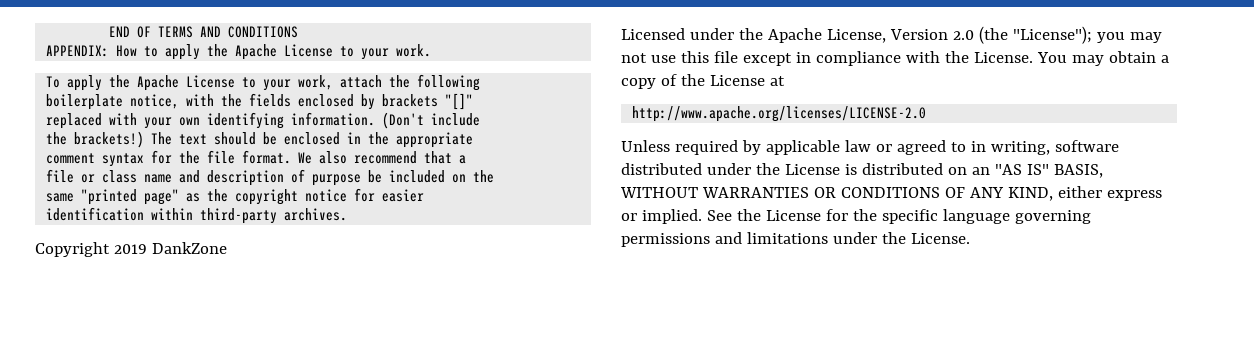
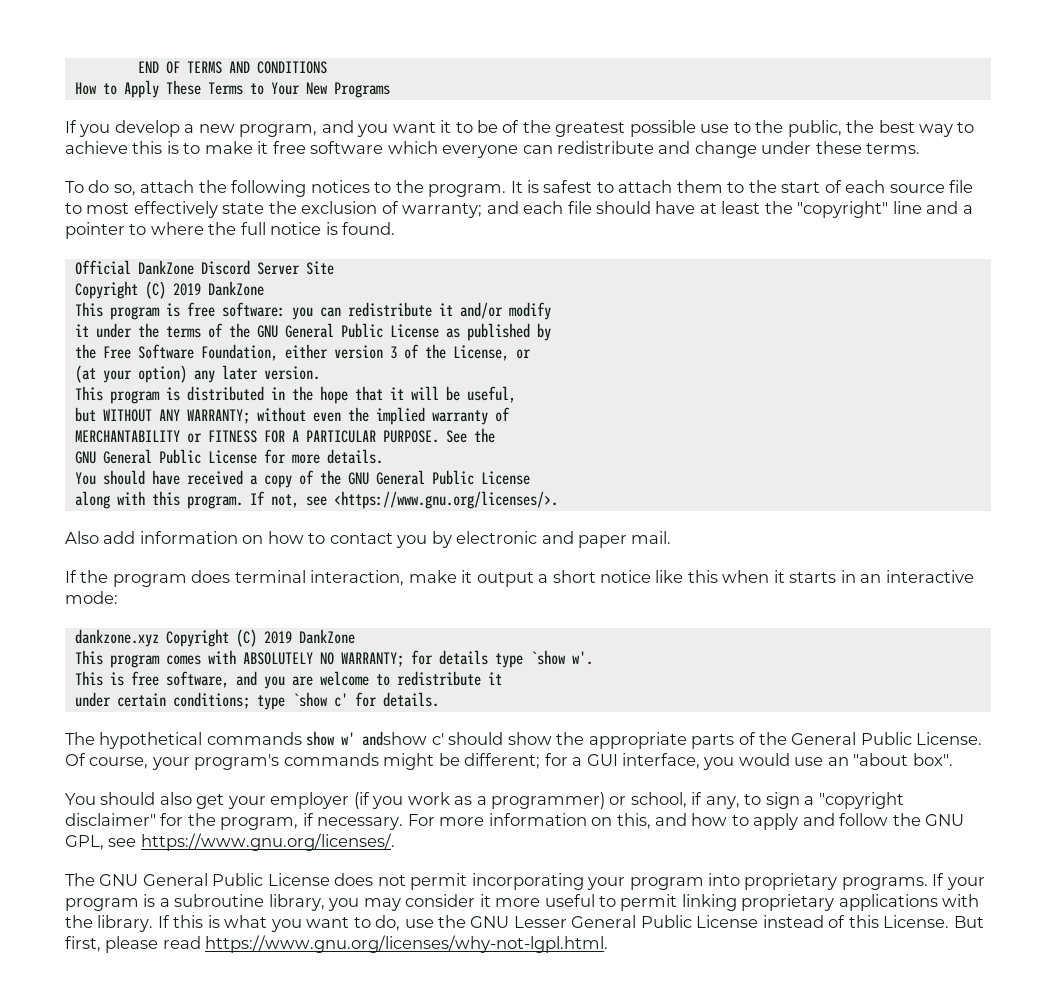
- APPENDIX: How to apply the Apache License to your work.
- To apply the Apache License to your work, attach the following
- boilerplate notice, with the fields enclosed by brackets "[]"
- replaced with your own identifying information. (Don't include
- the brackets!) The text should be enclosed in the appropriate
- comment syntax for the file format. We also recommend that a
- file or class name and description of purpose be included on the
- same "printed page" as the copyright notice for easier
- identification within third-party archives.
- Copyright 2019 DankZone
- Licensed under the Apache License, Version 2.0 (the "License"); you may not use this file except in compliance with the License. You may obtain a copy of the License at
- http://www.apache.org/licenses/LICENSE-2.0
- Unless required by applicable law or agreed to in writing, software distributed under the License is distributed on an "AS IS" BASIS, WITHOUT WARRANTIES OR CONDITIONS OF ANY KIND, either express or implied. See the License for the specific language governing permissions and limitations under the License.
+ How to Apply These Terms to Your New Programs
+ If you develop a new program, and you want it to be of the greatest possible use to the public, the best way to achieve this is to make it free software which everyone can redistribute and change under these terms.
+ To do so, attach the following notices to the program. It is safest to attach them to the start of each source file to most effectively state the exclusion of warranty; and each file should have at least the "copyright" line and a pointer to where the full notice is found.
+ Official DankZone Discord Server Site
+ Copyright (C) 2019 DankZone
+ This program is free software: you can redistribute it and/or modify
+ it under the terms of the GNU General Public License as published by
+ the Free Software Foundation, either version 3 of the License, or
+ (at your option) any later version.
+ This program is distributed in the hope that it will be useful,
+ but WITHOUT ANY WARRANTY; without even the implied warranty of
+ MERCHANTABILITY or FITNESS FOR A PARTICULAR PURPOSE. See the
+ GNU General Public License for more details.
+ You should have received a copy of the GNU General Public License
+ along with this program. If not, see <https://www.gnu.org/licenses/>.
+ Also add information on how to contact you by electronic and paper mail.
+ If the program does terminal interaction, make it output a short notice like this when it starts in an interactive mode:
+ dankzone.xyz Copyright (C) 2019 DankZone
+ This program comes with ABSOLUTELY NO WARRANTY; for details type `show w'.
+ This is free software, and you are welcome to redistribute it
+ under certain conditions; type `show c' for details.
+ The hypothetical commands show w' andshow c' should show the appropriate parts of the General Public License. Of course, your program's commands might be different; for a GUI interface, you would use an "about box".
+ You should also get your employer (if you work as a programmer) or school, if any, to sign a "copyright disclaimer" for the program, if necessary. For more information on this, and how to apply and follow the GNU GPL, see https://www.gnu.org/licenses/.
+ The GNU General Public License does not permit incorporating your program into proprietary programs. If your program is a subroutine library, you may consider it more useful to permit linking proprietary applications with the library. If this is what you want to do, use the GNU Lesser General Public License instead of this License. But first, please read https://www.gnu.org/licenses/why-not-lgpl.html.

